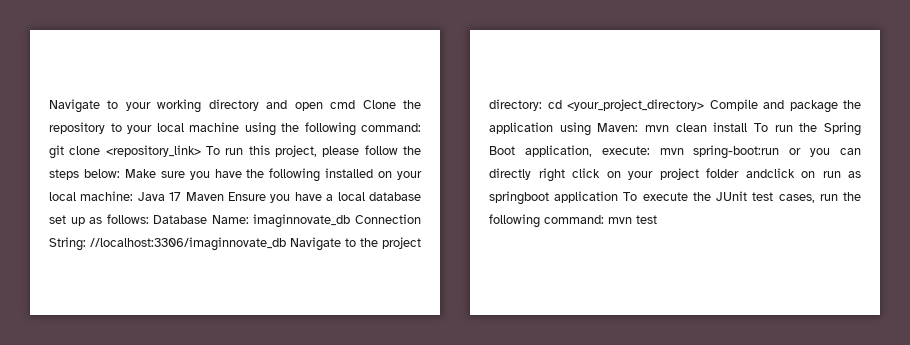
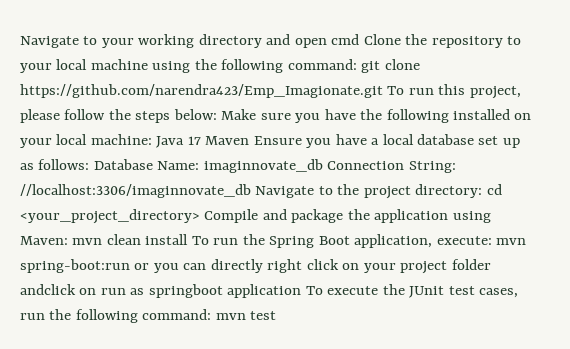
- git clone <repository_link> To run this project, please follow the steps below:
+ git clone https://github.com/narendra423/Emp_Imagionate.git To run this project, please follow the steps below:

